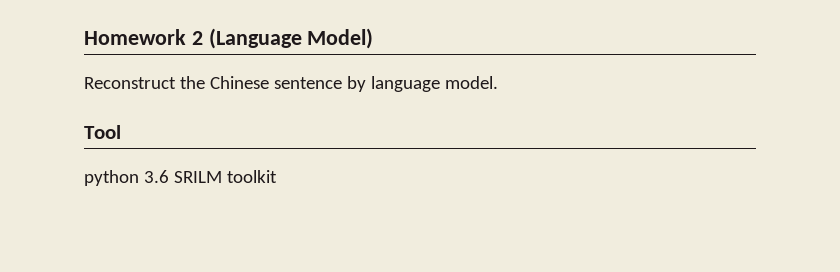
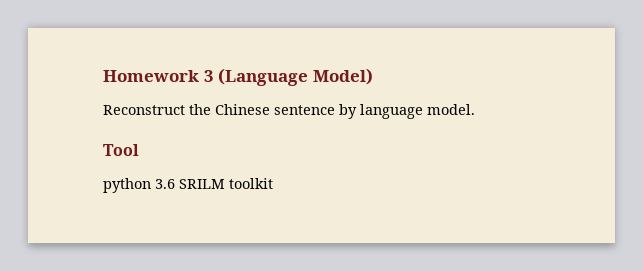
- Homework 2 (Language Model)
+ Homework 3 (Language Model)

